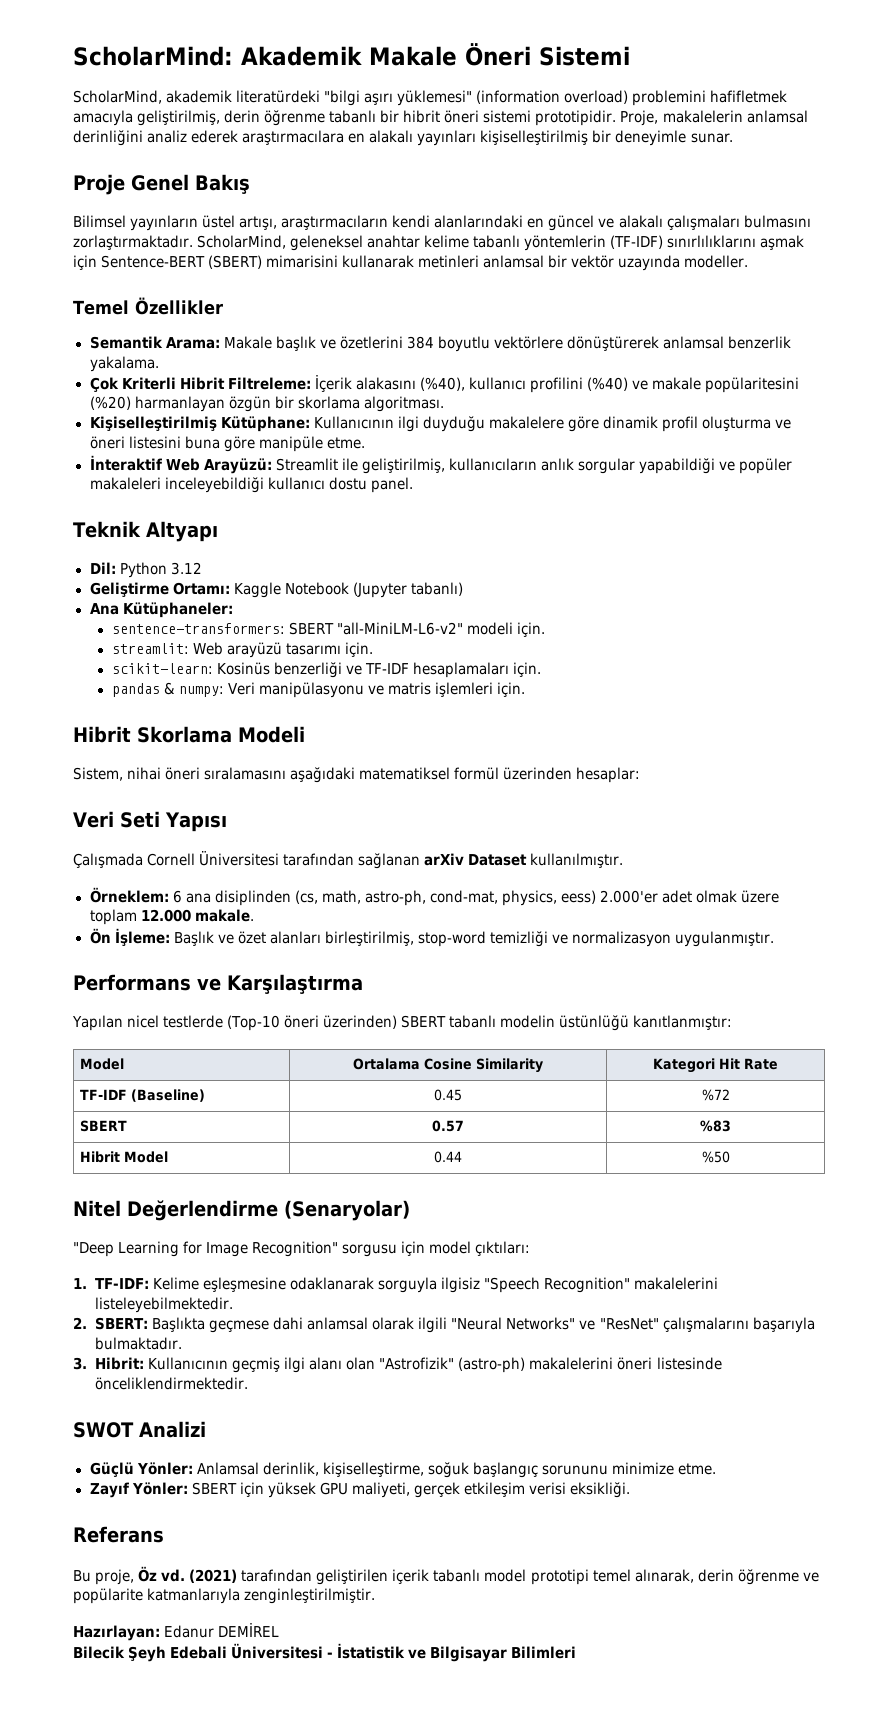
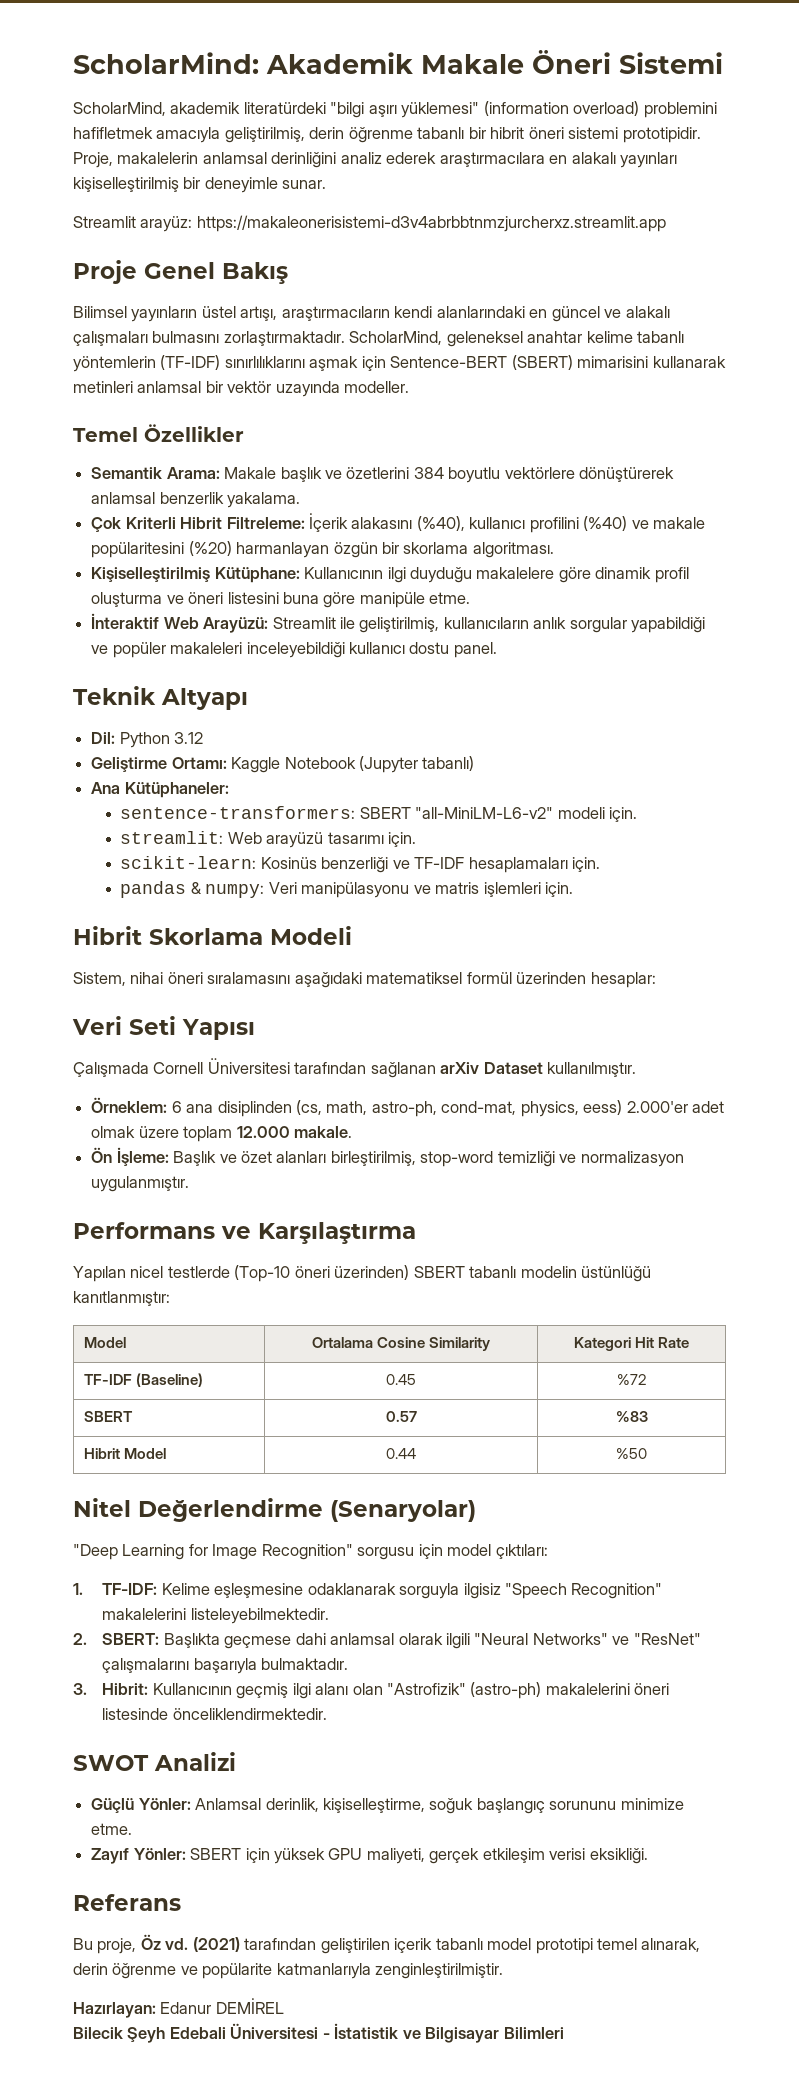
+ Streamlit arayüz: https://makaleonerisistemi-d3v4abrbbtnmzjurcherxz.streamlit.app

